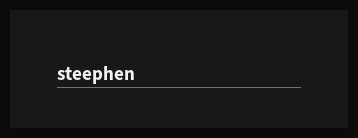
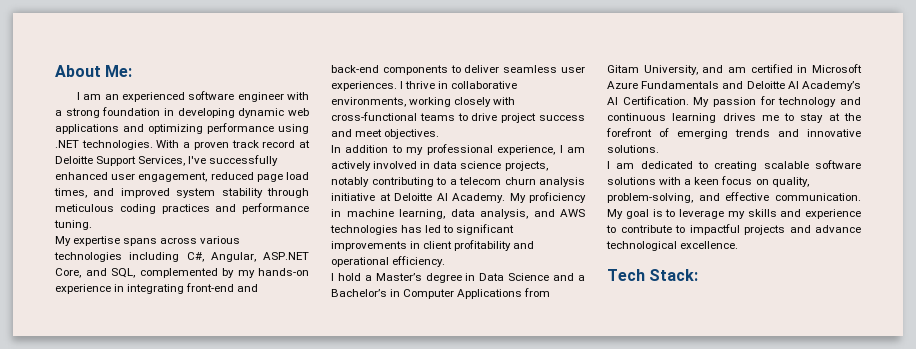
- steephen
+ About Me:
+ I am an experienced software engineer with a strong foundation in developing dynamic web applications and optimizing performance using .NET technologies. With a proven track record at Deloitte Support Services, I've successfully enhanced user engagement, reduced page load times, and improved system stability through meticulous coding practices and performance tuning.
+ My expertise spans across various technologies including C#, Angular, ASP.NET Core, and SQL, complemented by my hands-on experience in integrating front-end and back-end components to deliver seamless user experiences. I thrive in collaborative environments, working closely with cross-functional teams to drive project success and meet objectives.
+ In addition to my professional experience, I am actively involved in data science projects, notably contributing to a telecom churn analysis initiative at Deloitte AI Academy. My proficiency in machine learning, data analysis, and AWS technologies has led to significant improvements in client profitability and operational efficiency.
+ I hold a Master’s degree in Data Science and a Bachelor’s in Computer Applications from Gitam University, and am certified in Microsoft Azure Fundamentals and Deloitte AI Academy’s AI Certification. My passion for technology and continuous learning drives me to stay at the forefront of emerging trends and innovative solutions.
+ I am dedicated to creating scalable software solutions with a keen focus on quality, problem-solving, and effective communication. My goal is to leverage my skills and experience to contribute to impactful projects and advance technological excellence.
+ Tech Stack:

